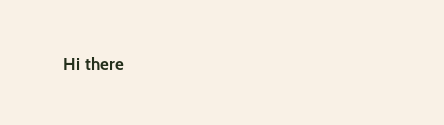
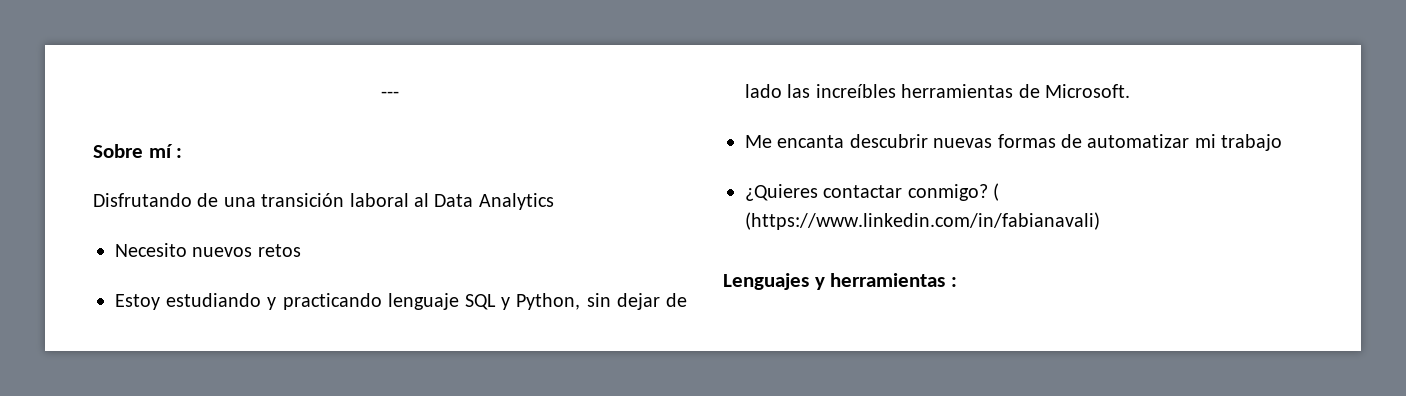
- Hi there
+ ---
+ Sobre mí :
+ Disfrutando de una transición laboral al Data Analytics
+ Necesito nuevos retos
+ Estoy estudiando y practicando lenguaje SQL y Python, sin dejar de lado las increíbles herramientas de Microsoft.
+ Me encanta descubrir nuevas formas de automatizar mi trabajo
+ ¿Quieres contactar conmigo? ( (https://www.linkedin.com/in/fabianavali)
+ Lenguajes y herramientas :

